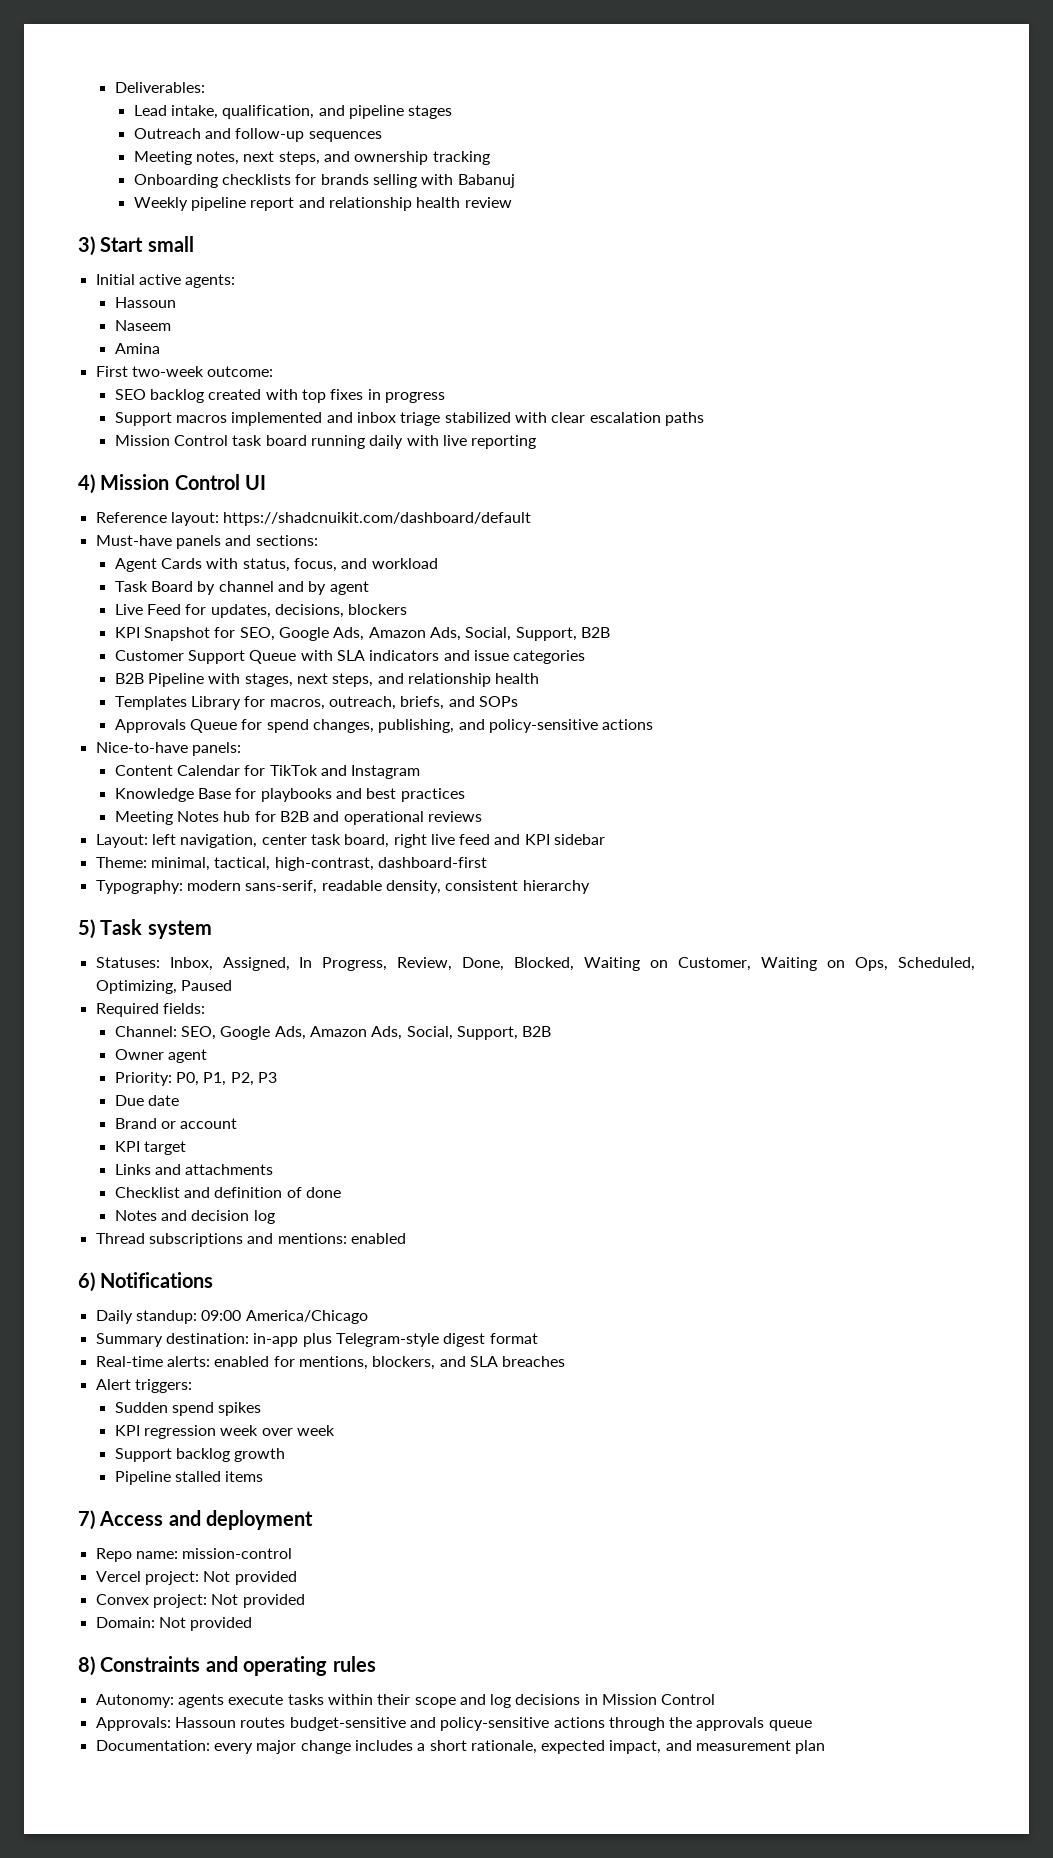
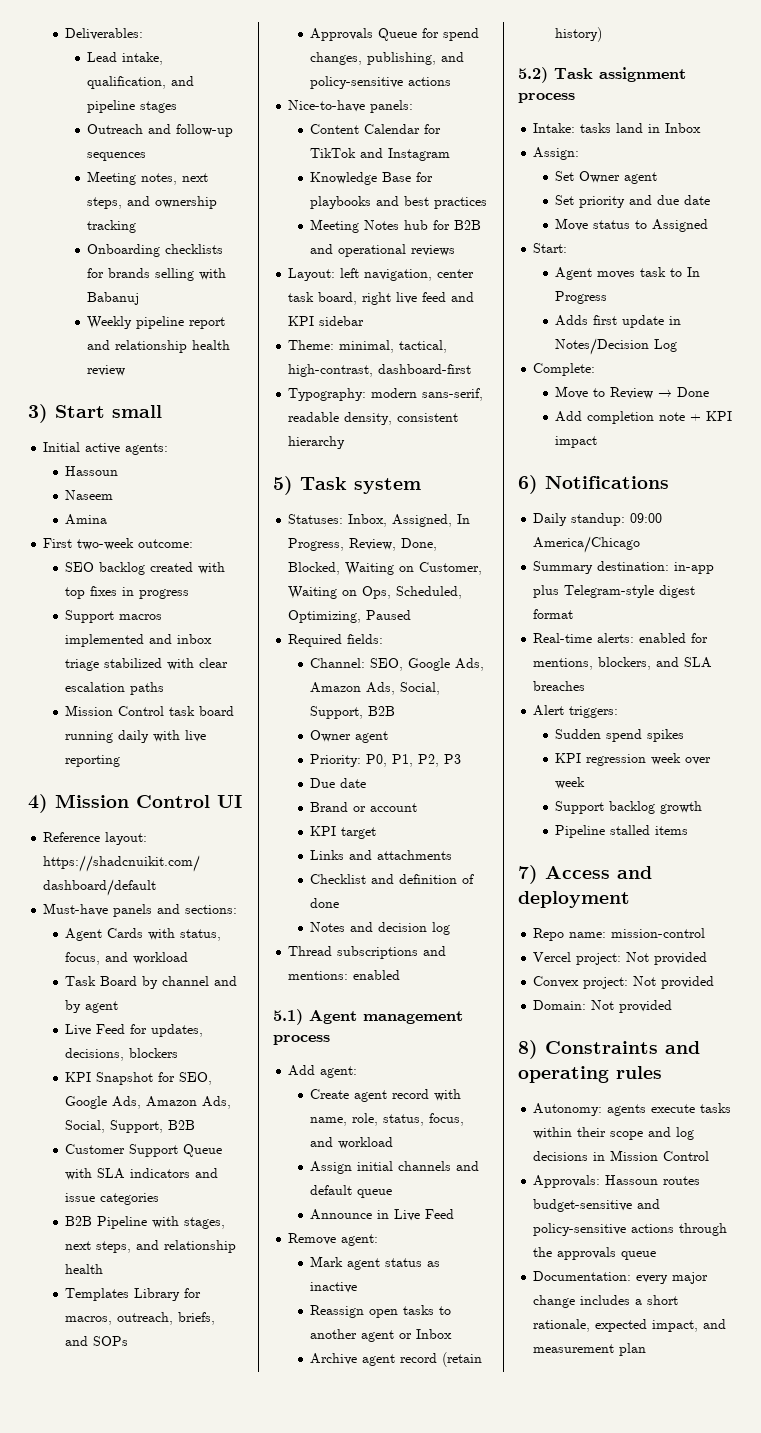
+ 5.1) Agent management process
+ Add agent:
+ Create agent record with name, role, status, focus, and workload
+ Assign initial channels and default queue
+ Announce in Live Feed
+ Remove agent:
+ Mark agent status as inactive
+ Reassign open tasks to another agent or Inbox
+ Archive agent record (retain history)
+ 5.2) Task assignment process
+ Intake: tasks land in Inbox
+ Assign:
+ Set Owner agent
+ Set priority and due date
+ Move status to Assigned
+ Start:
+ Agent moves task to In Progress
+ Adds first update in Notes/Decision Log
+ Complete:
+ Move to Review → Done
+ Add completion note + KPI impact

